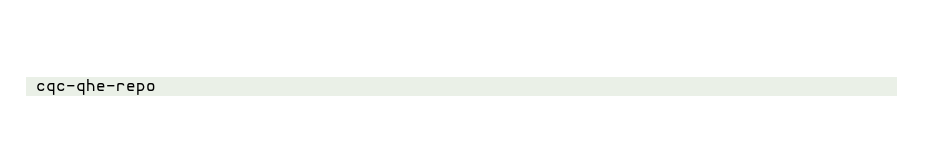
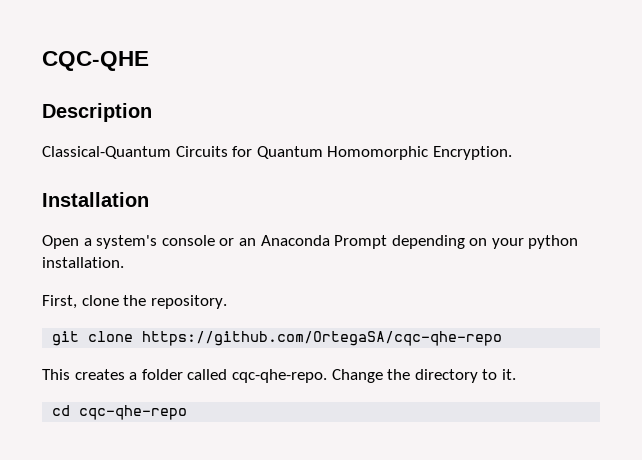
- cqc-qhe-repo
+ CQC-QHE
+ Description
+ Classical-Quantum Circuits for Quantum Homomorphic Encryption.
+ Installation
+ Open a system's console or an Anaconda Prompt depending on your python installation.
+ First, clone the repository.
+ git clone https://github.com/OrtegaSA/cqc-qhe-repo
+ This creates a folder called cqc-qhe-repo. Change the directory to it.
+ cd cqc-qhe-repo

